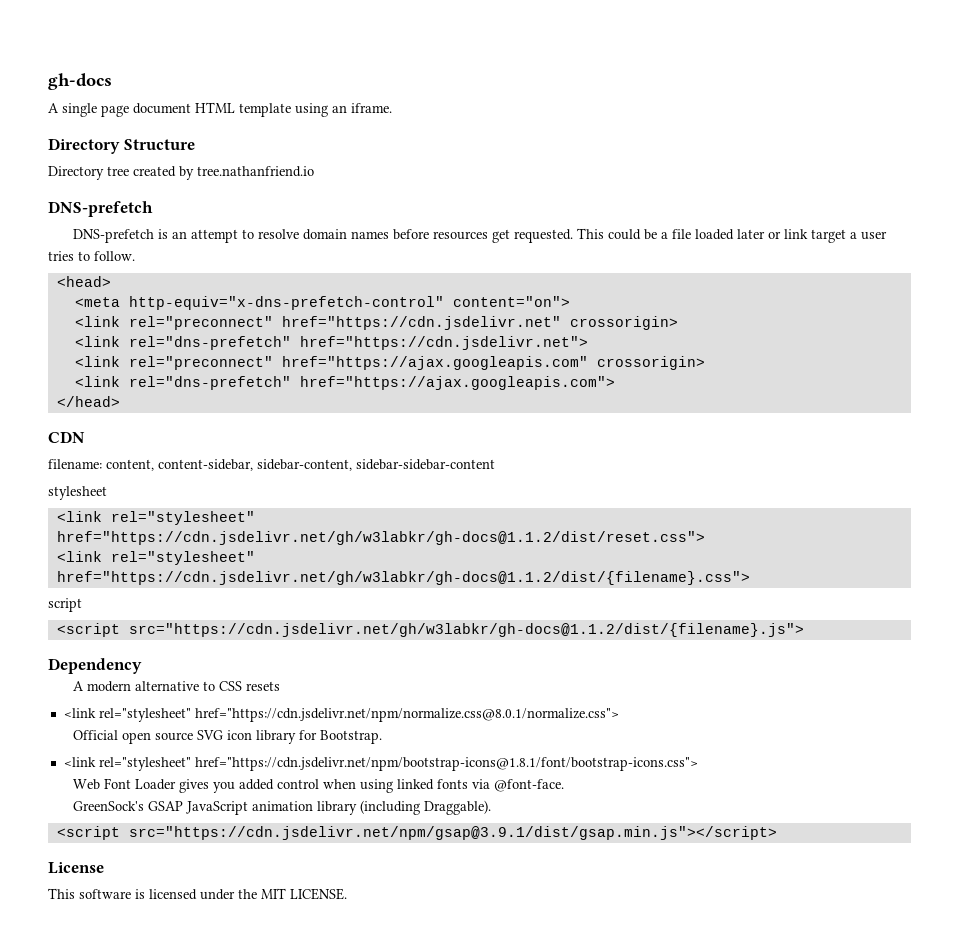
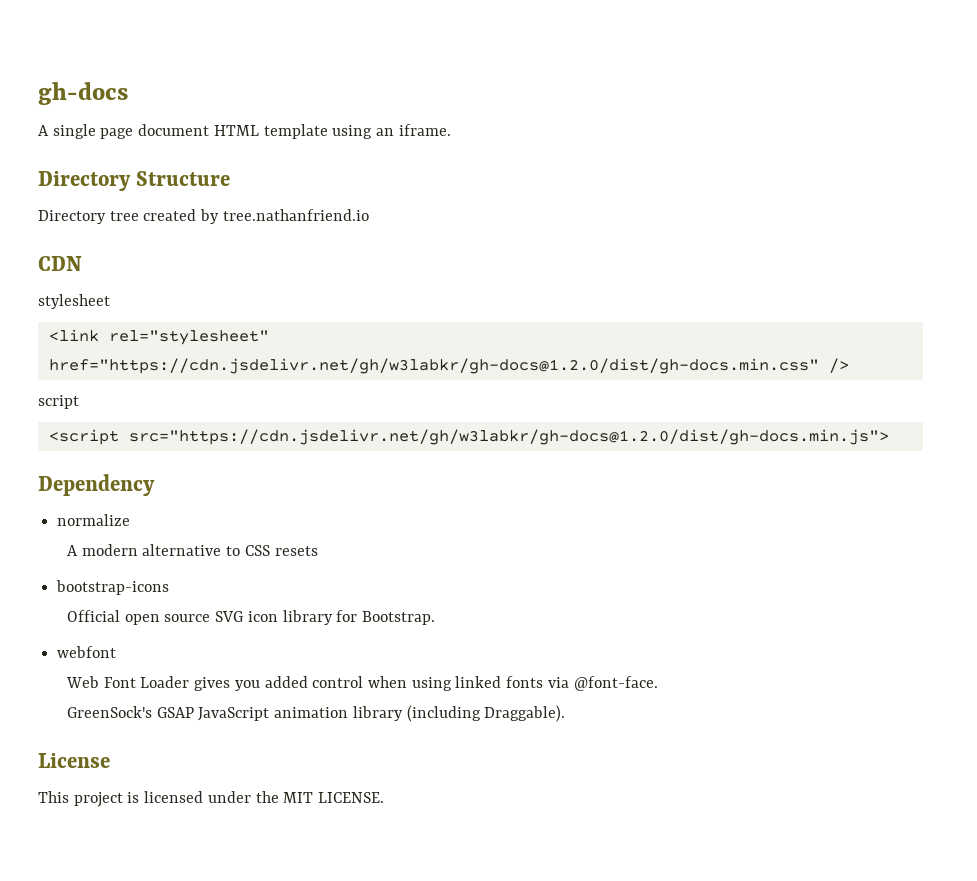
  Directory tree created by tree.nathanfriend.io
- DNS-prefetch
- DNS-prefetch is an attempt to resolve domain names before resources get requested. This could be a file loaded later or link target a user tries to follow.
- <head>
- <meta http-equiv="x-dns-prefetch-control" content="on">
- <link rel="preconnect" href="https://cdn.jsdelivr.net" crossorigin>
- <link rel="dns-prefetch" href="https://cdn.jsdelivr.net">
- <link rel="preconnect" href="https://ajax.googleapis.com" crossorigin>
- <link rel="dns-prefetch" href="https://ajax.googleapis.com">
- </head>
  CDN
- filename: content, content-sidebar, sidebar-content, sidebar-sidebar-content
- <link rel="stylesheet" href="https://cdn.jsdelivr.net/gh/w3labkr/gh-docs@1.1.2/dist/reset.css">
- <link rel="stylesheet" href="https://cdn.jsdelivr.net/gh/w3labkr/gh-docs@1.1.2/dist/{filename}.css">
+ <link rel="stylesheet" href="https://cdn.jsdelivr.net/gh/w3labkr/gh-docs@1.2.0/dist/gh-docs.min.css" />
- <script src="https://cdn.jsdelivr.net/gh/w3labkr/gh-docs@1.1.2/dist/{filename}.js">
+ <script src="https://cdn.jsdelivr.net/gh/w3labkr/gh-docs@1.2.0/dist/gh-docs.min.js">
+ normalize
- <link rel="stylesheet" href="https://cdn.jsdelivr.net/npm/normalize.css@8.0.1/normalize.css">
+ bootstrap-icons
- <link rel="stylesheet" href="https://cdn.jsdelivr.net/npm/bootstrap-icons@1.8.1/font/bootstrap-icons.css">
+ webfont
- <script src="https://cdn.jsdelivr.net/npm/gsap@3.9.1/dist/gsap.min.js"></script>
- This software is licensed under the MIT LICENSE.
+ This project is licensed under the MIT LICENSE.

